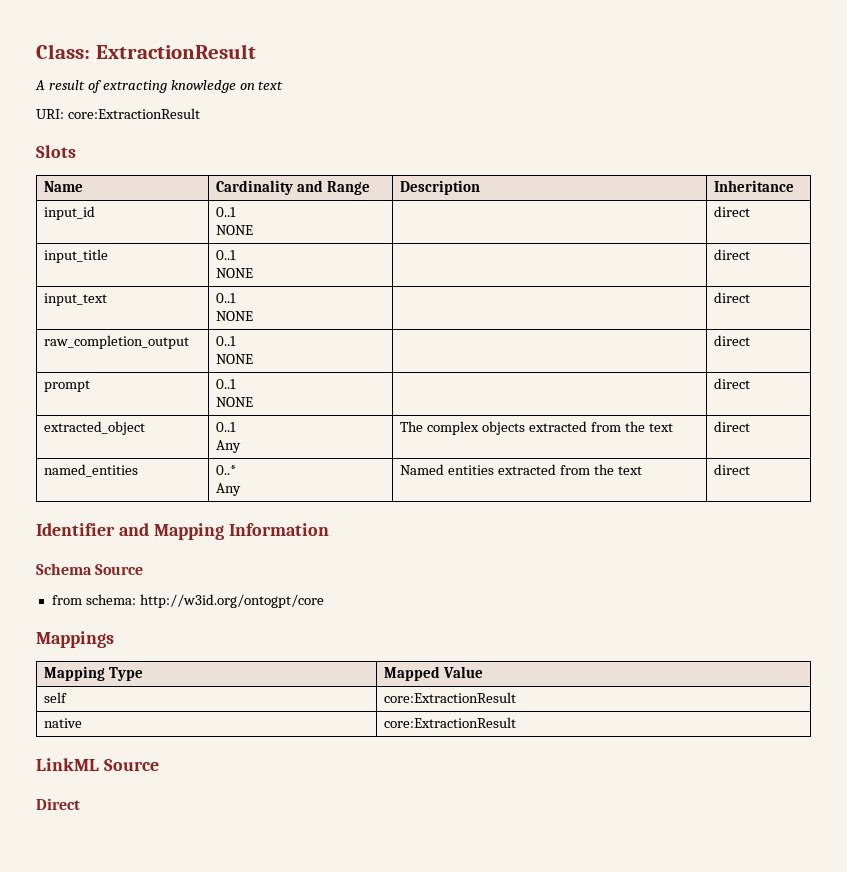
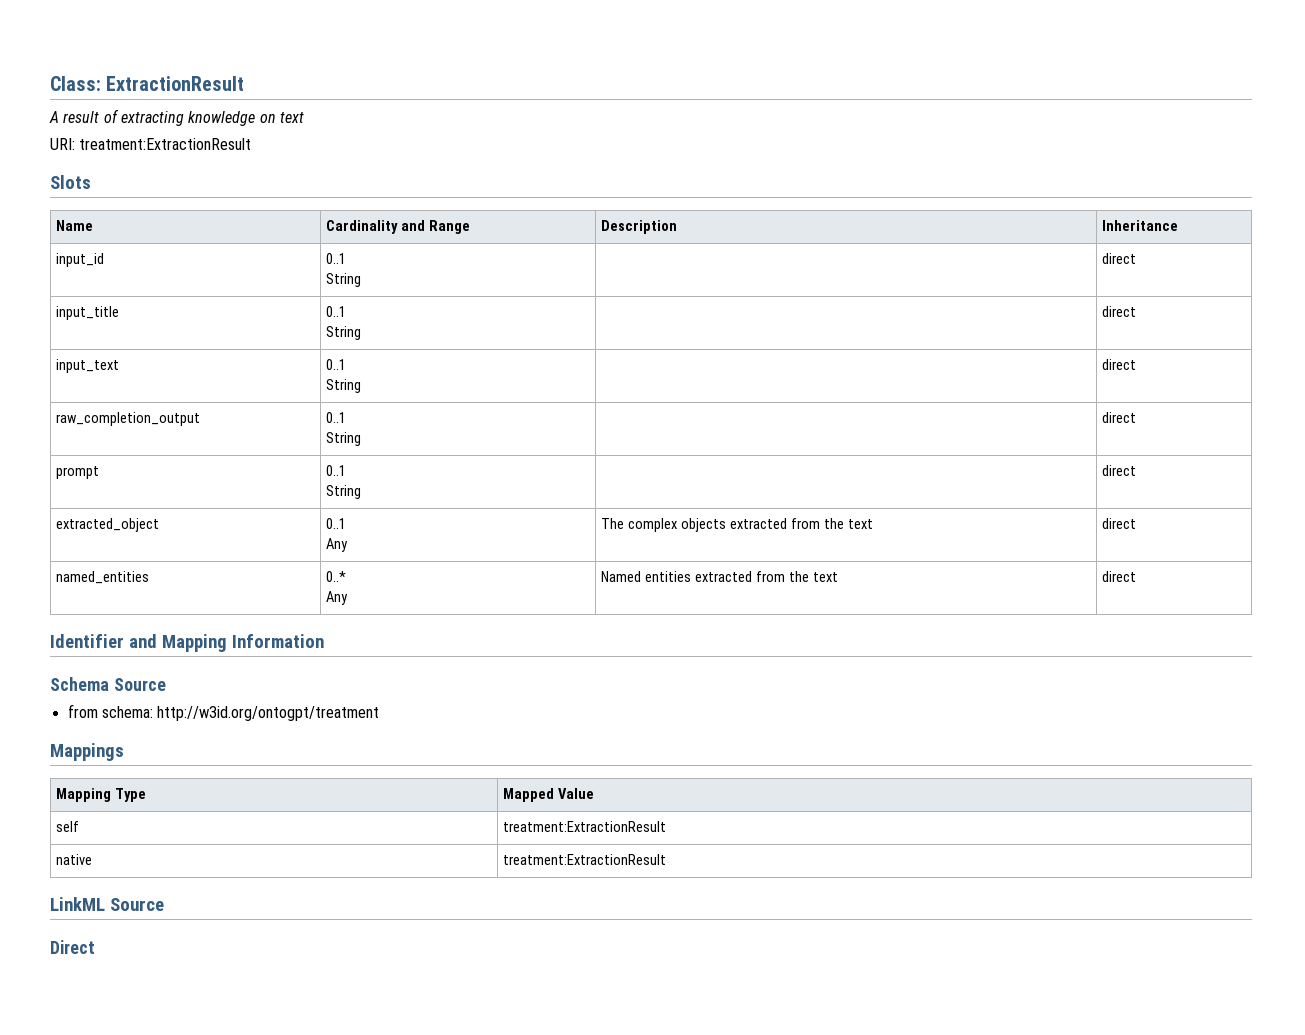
- URI: core:ExtractionResult
+ URI: treatment:ExtractionResult
  input_id | 0..1
- NONE | | direct
+ String | | direct
  input_title | 0..1
- NONE | | direct
+ String | | direct
  input_text | 0..1
- NONE | | direct
+ String | | direct
  raw_completion_output | 0..1
- NONE | | direct
+ String | | direct
  prompt | 0..1
- NONE | | direct
+ String | | direct
- from schema: http://w3id.org/ontogpt/core
+ from schema: http://w3id.org/ontogpt/treatment
- self | core:ExtractionResult
+ self | treatment:ExtractionResult
- native | core:ExtractionResult
+ native | treatment:ExtractionResult

